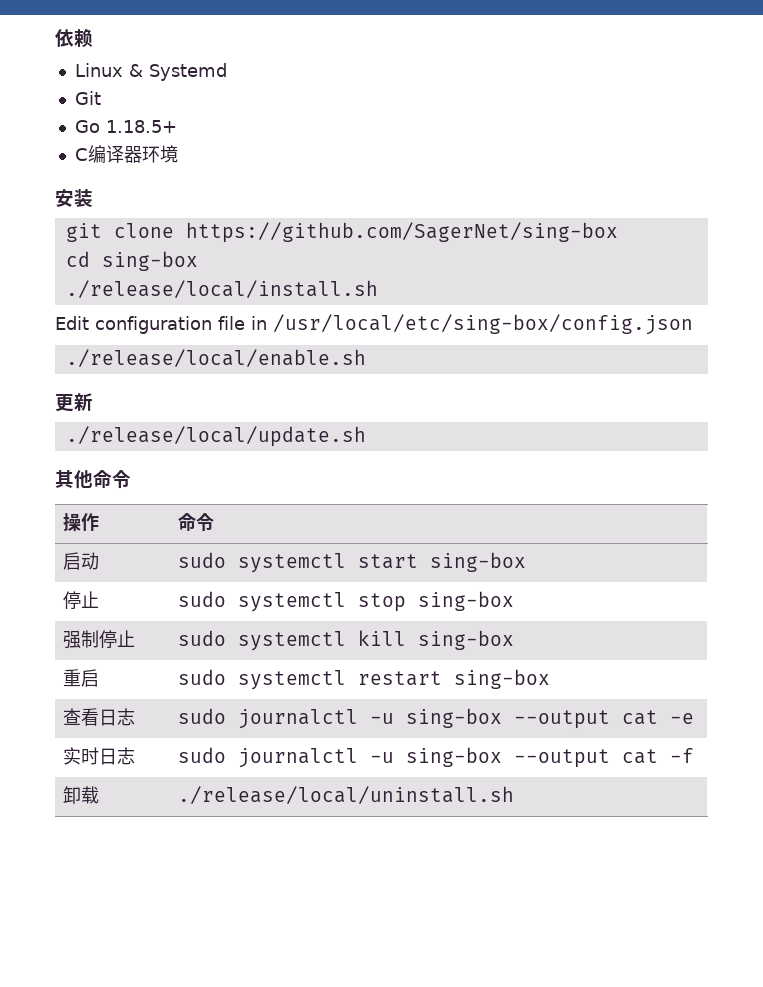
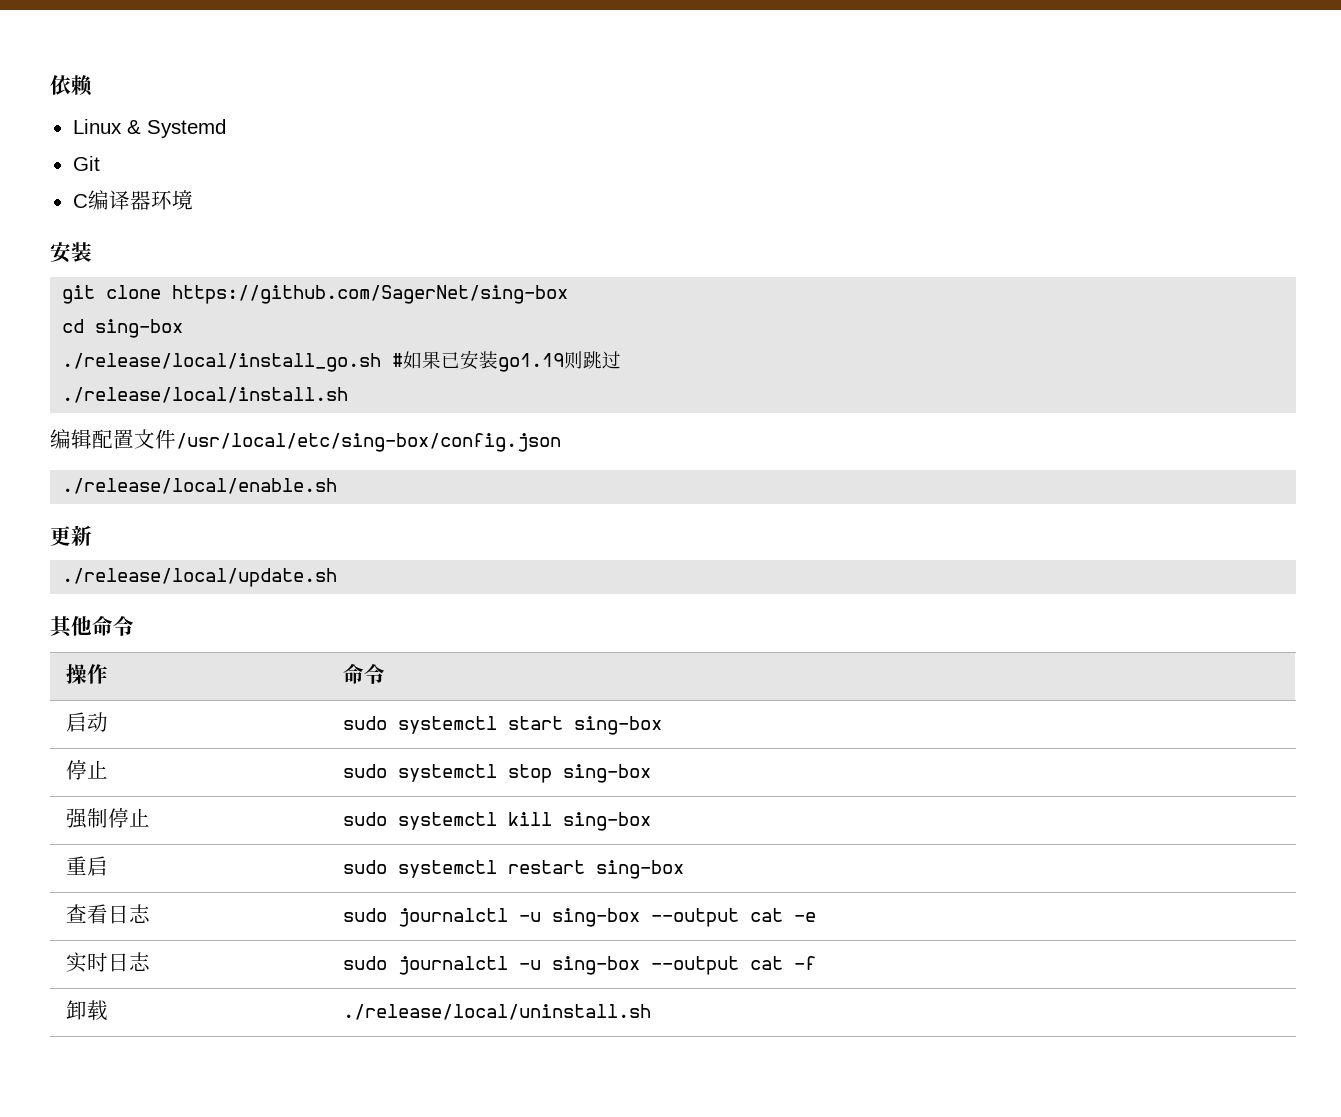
- Go 1.18.5+
+ ./release/local/install_go.sh #如果已安装go1.19则跳过
  ./release/local/install.sh
- Edit configuration file in /usr/local/etc/sing-box/config.json
+ 编辑配置文件/usr/local/etc/sing-box/config.json

